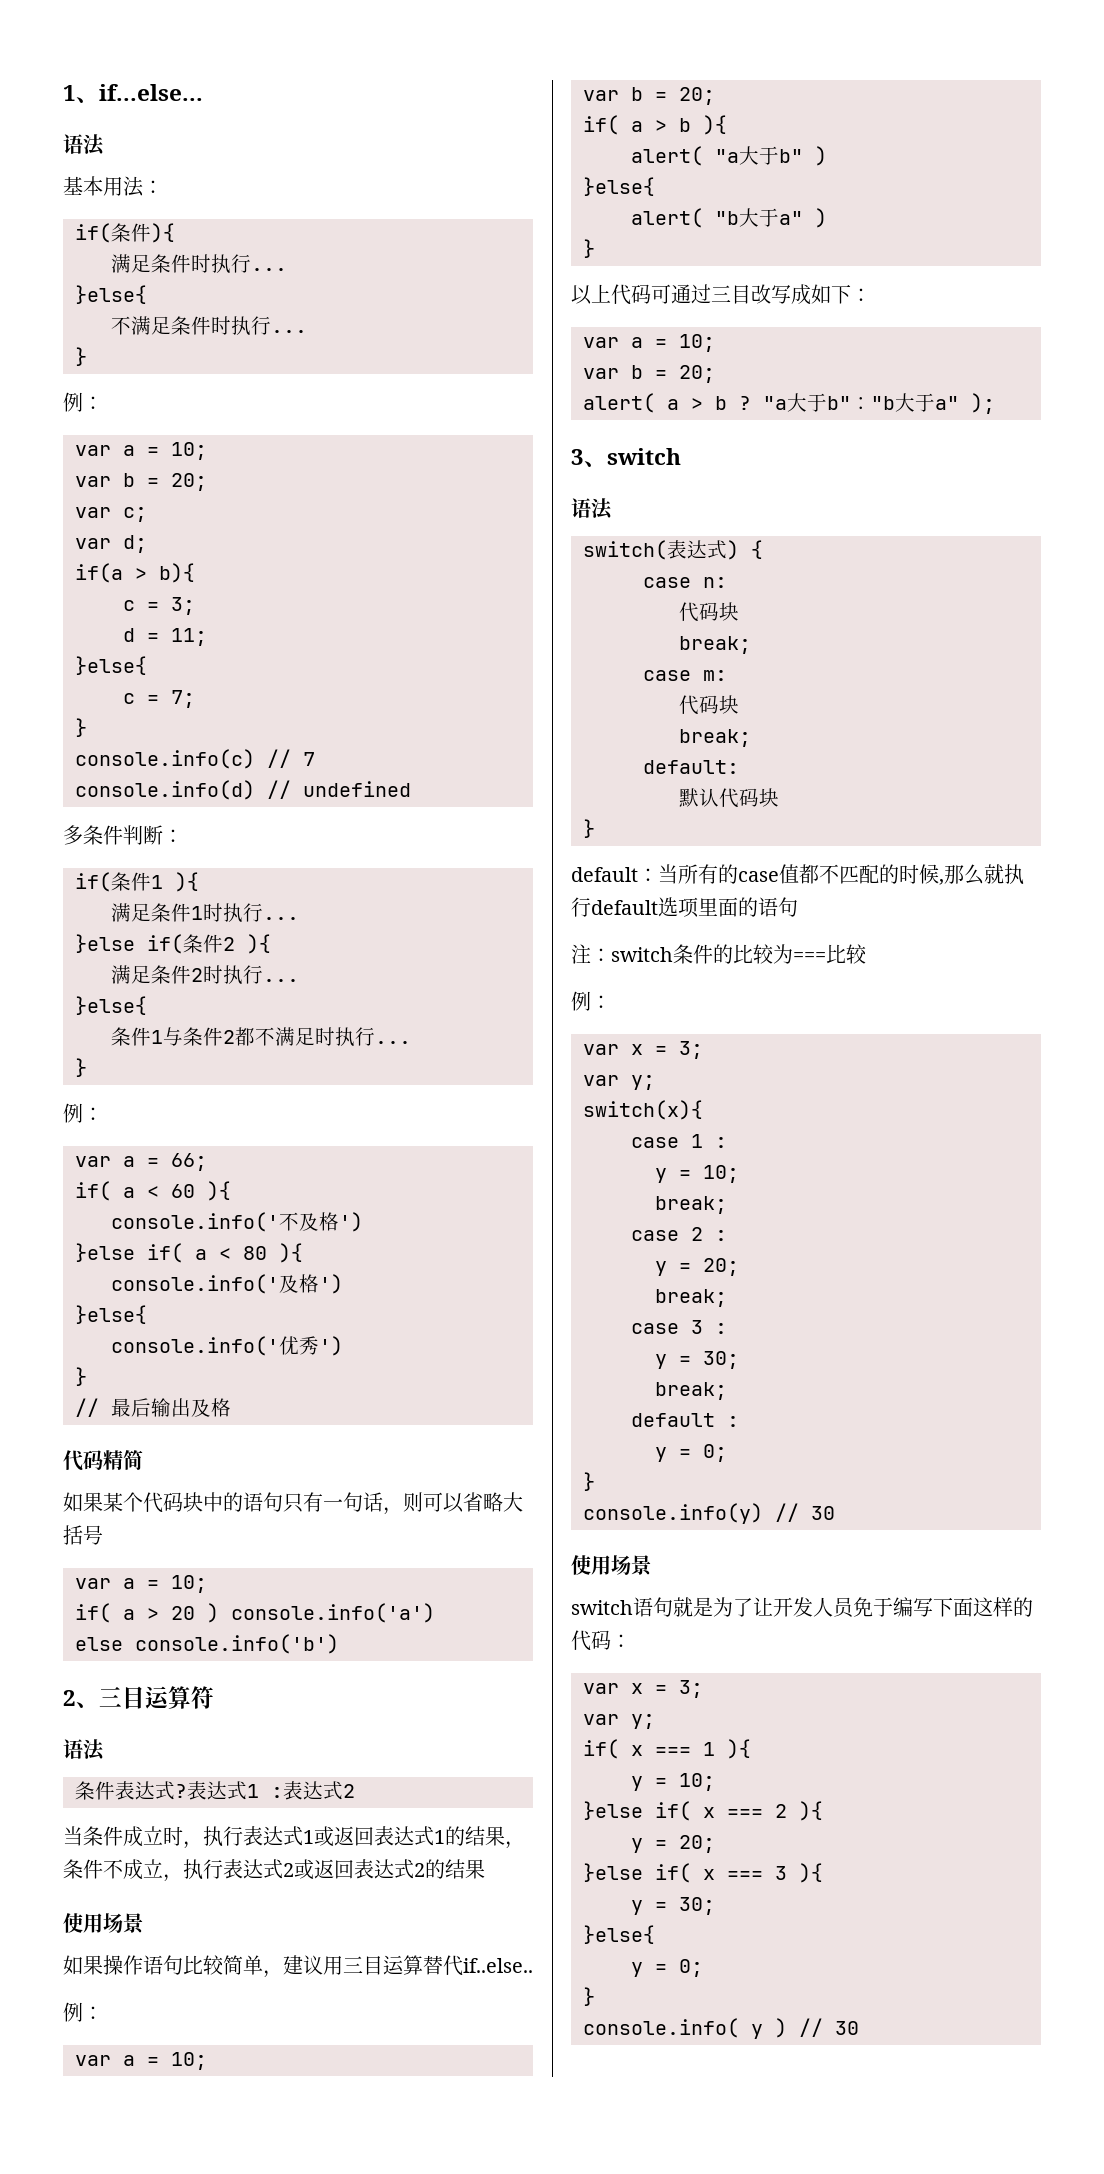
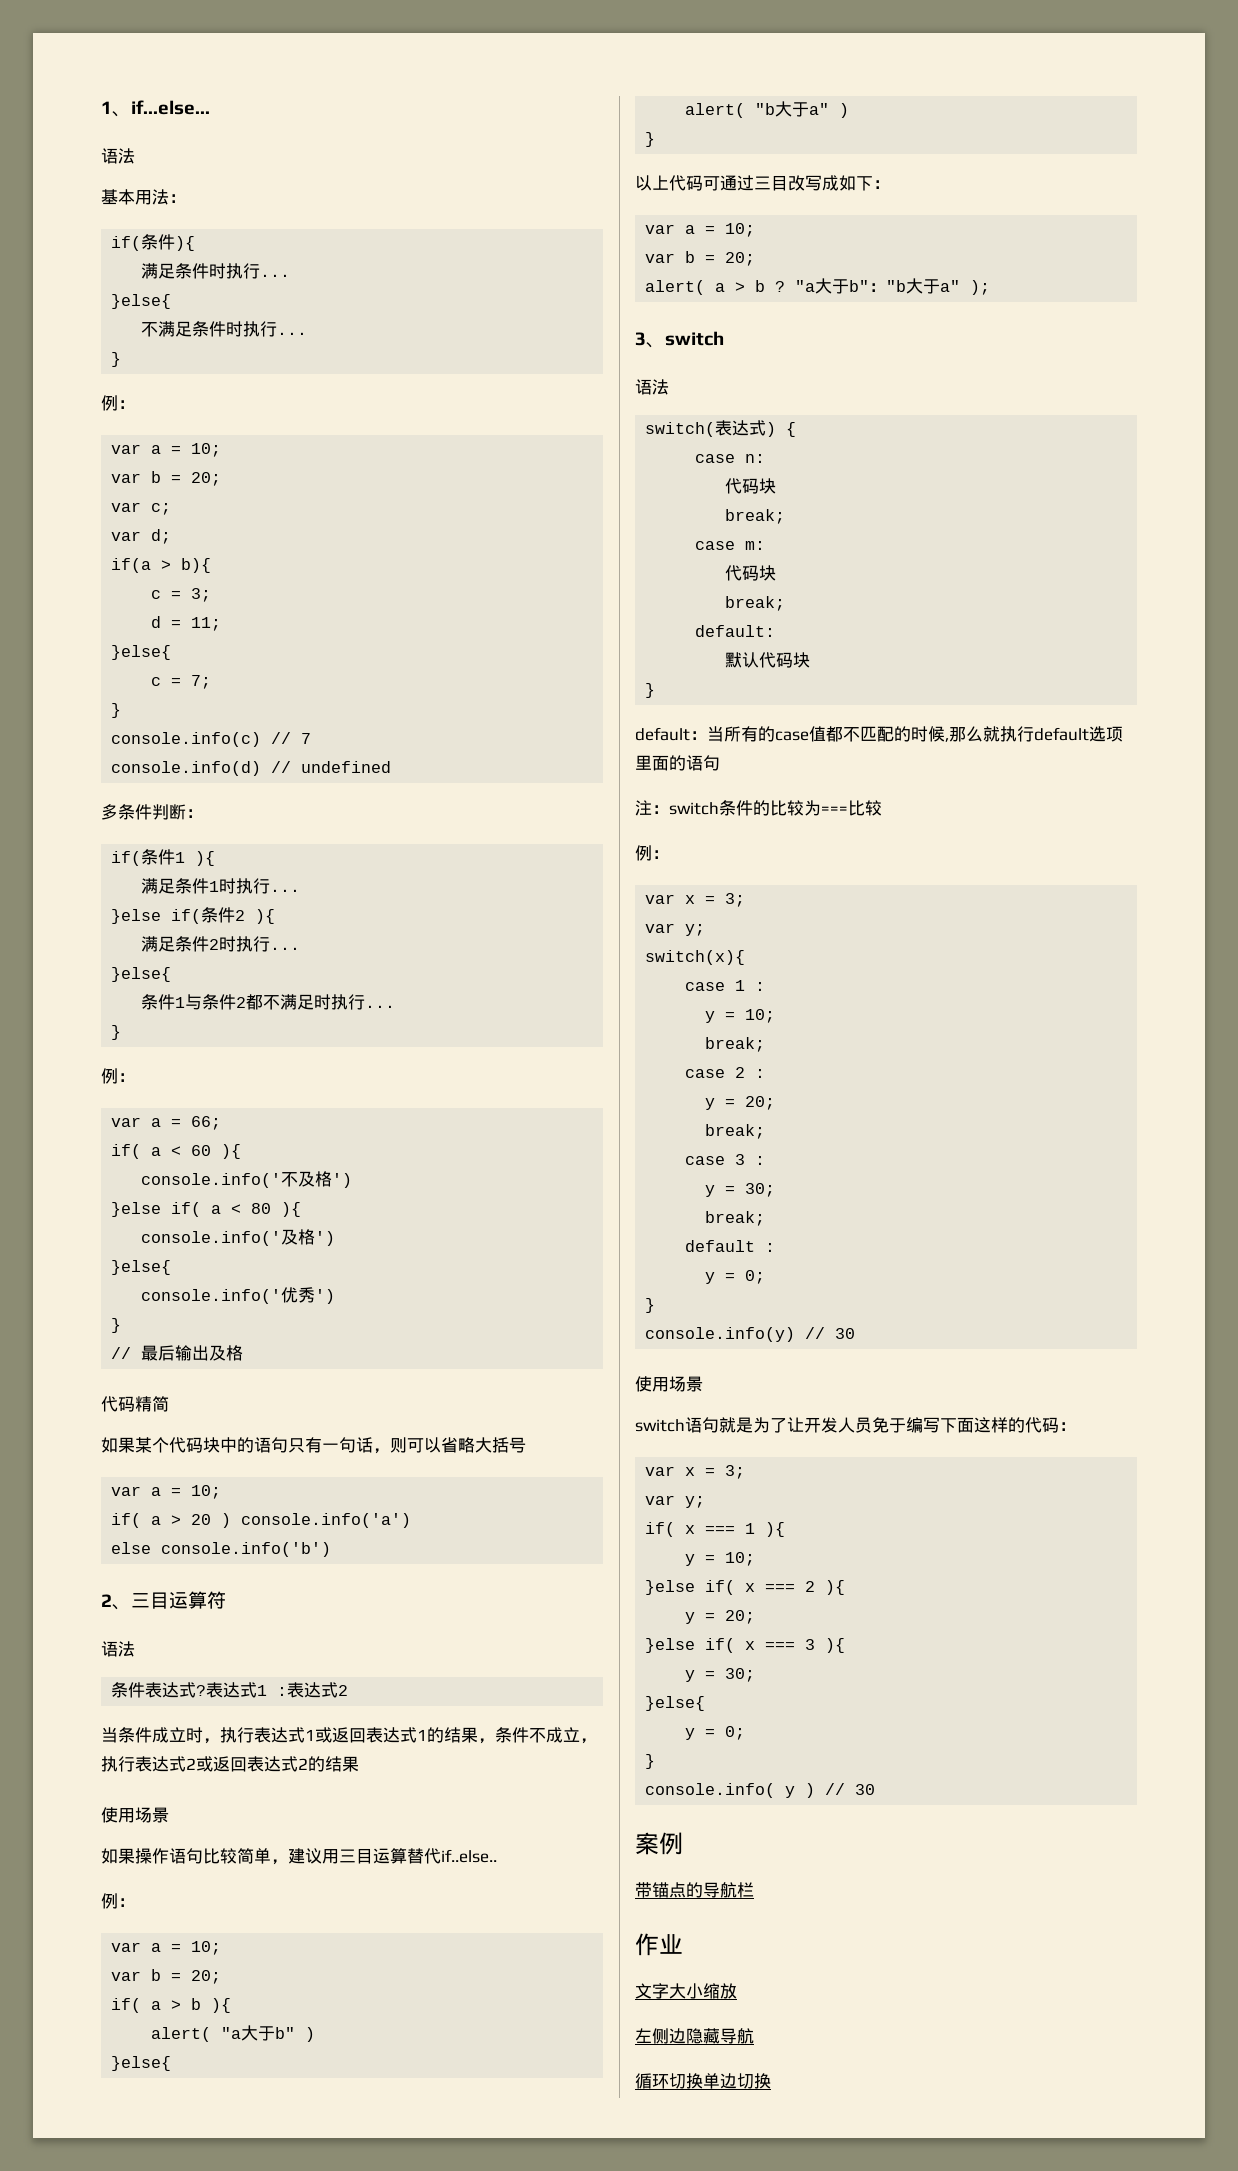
+ 案例
+ 带锚点的导航栏
+ 作业
+ 文字大小缩放
+ 左侧边隐藏导航
+ 循环切换单边切换

